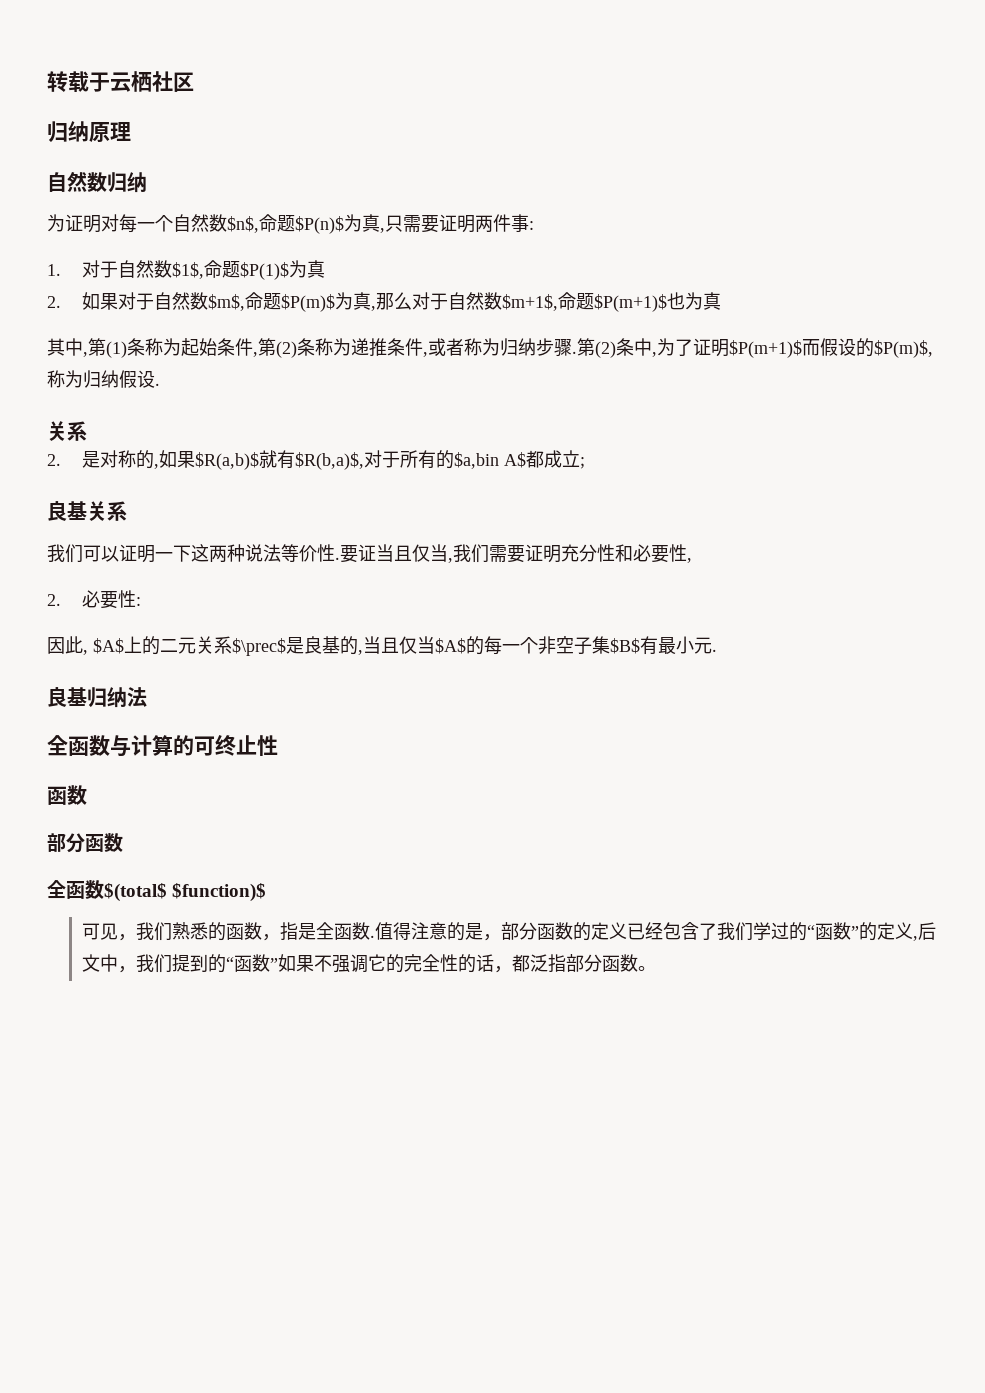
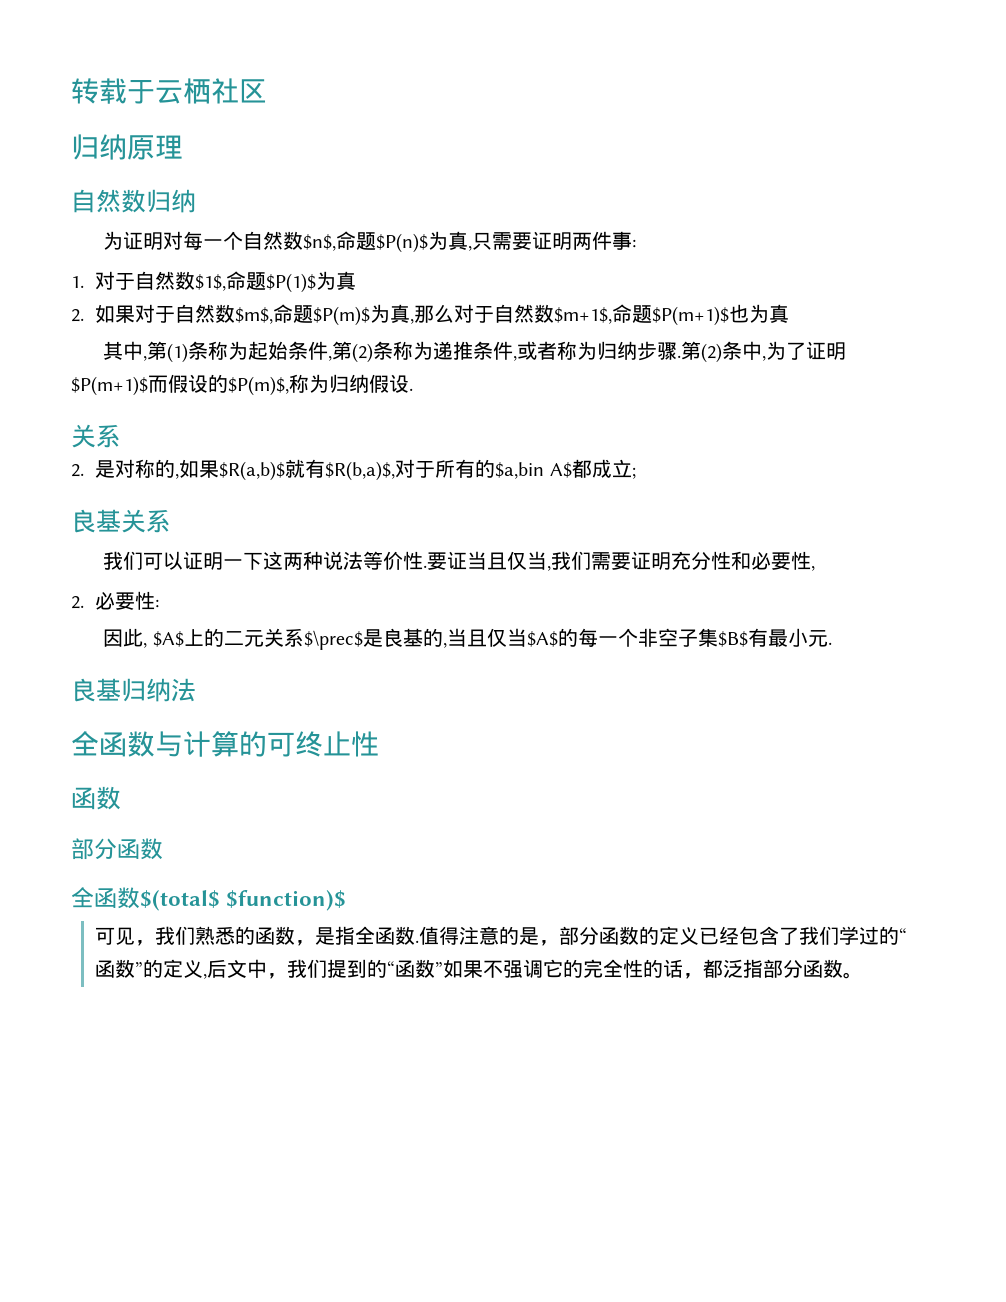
- 可见，我们熟悉的函数，指是全函数.
+ 可见，我们熟悉的函数，是指全函数.

